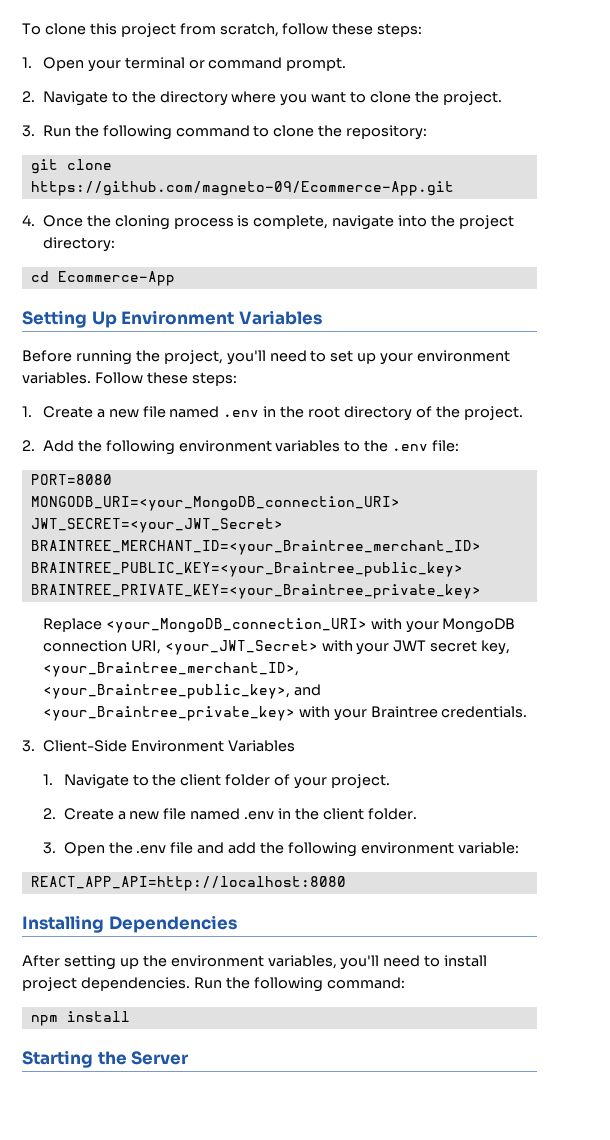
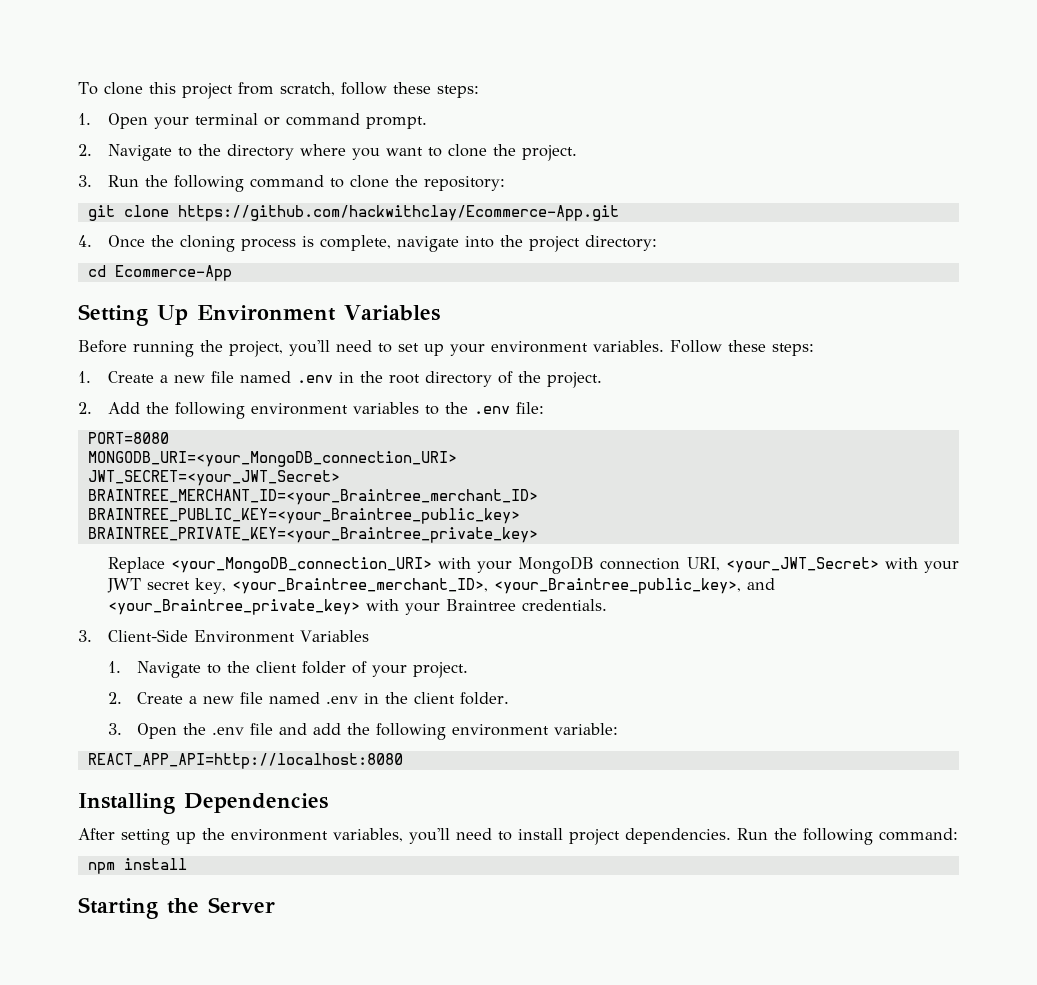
- git clone https://github.com/magneto-09/Ecommerce-App.git
+ git clone https://github.com/hackwithclay/Ecommerce-App.git

